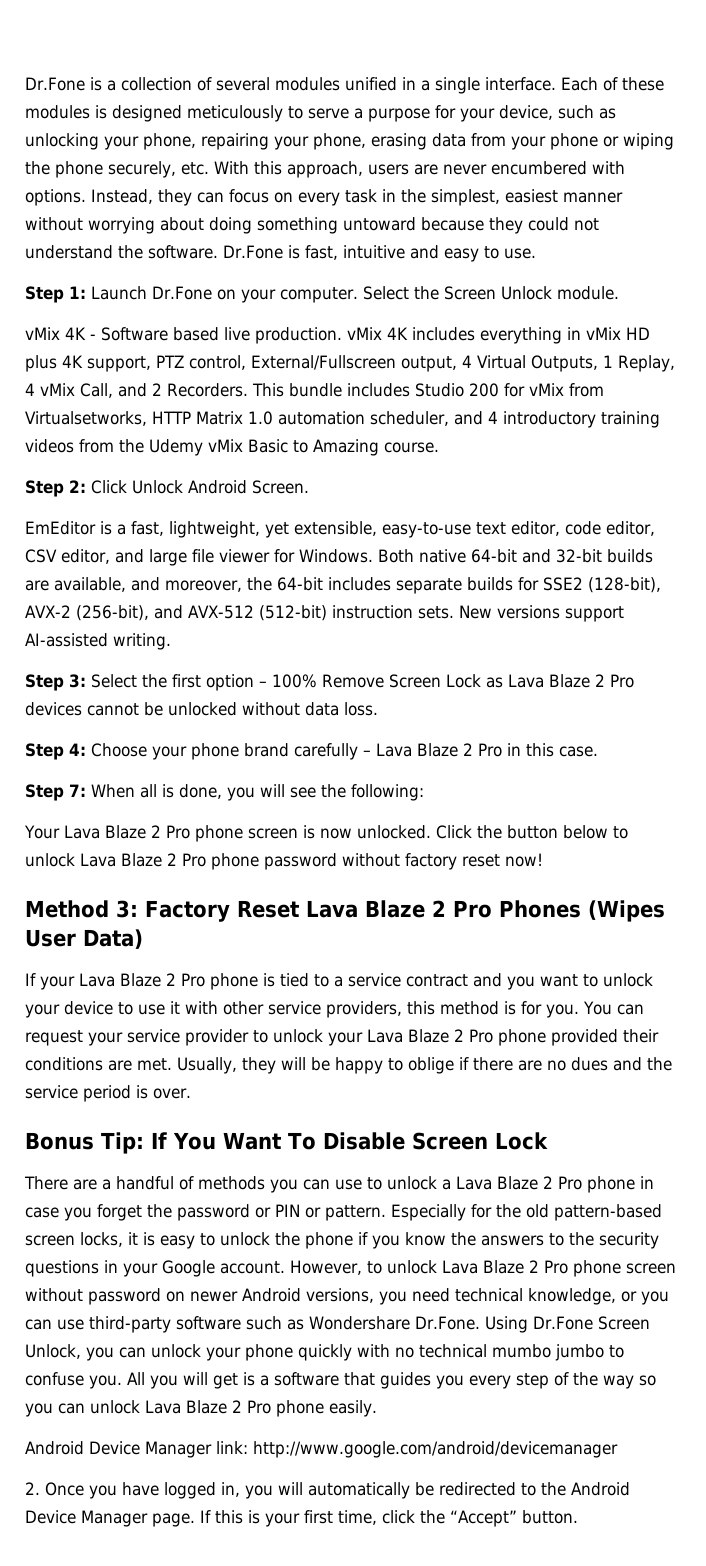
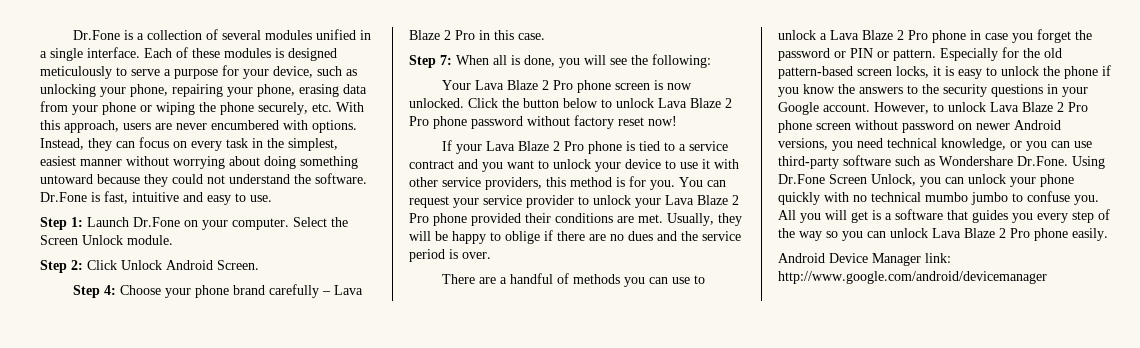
- vMix 4K - Software based live production. vMix 4K includes everything in vMix HD plus 4K support, PTZ control, External/Fullscreen output, 4 Virtual Outputs, 1 Replay, 4 vMix Call, and 2 Recorders. This bundle includes Studio 200 for vMix from Virtualsetworks, HTTP Matrix 1.0 automation scheduler, and 4 introductory training videos from the Udemy vMix Basic to Amazing course.
- EmEditor is a fast, lightweight, yet extensible, easy-to-use text editor, code editor, CSV editor, and large file viewer for Windows. Both native 64-bit and 32-bit builds are available, and moreover, the 64-bit includes separate builds for SSE2 (128-bit), AVX-2 (256-bit), and AVX-512 (512-bit) instruction sets. New versions support AI-assisted writing.
- Step 3: Select the first option – 100% Remove Screen Lock as Lava Blaze 2 Pro devices cannot be unlocked without data loss.
- Method 3: Factory Reset Lava Blaze 2 Pro Phones (Wipes User Data)
- Bonus Tip: If You Want To Disable Screen Lock
- 2. Once you have logged in, you will automatically be redirected to the Android Device Manager page. If this is your first time, click the “Accept” button.

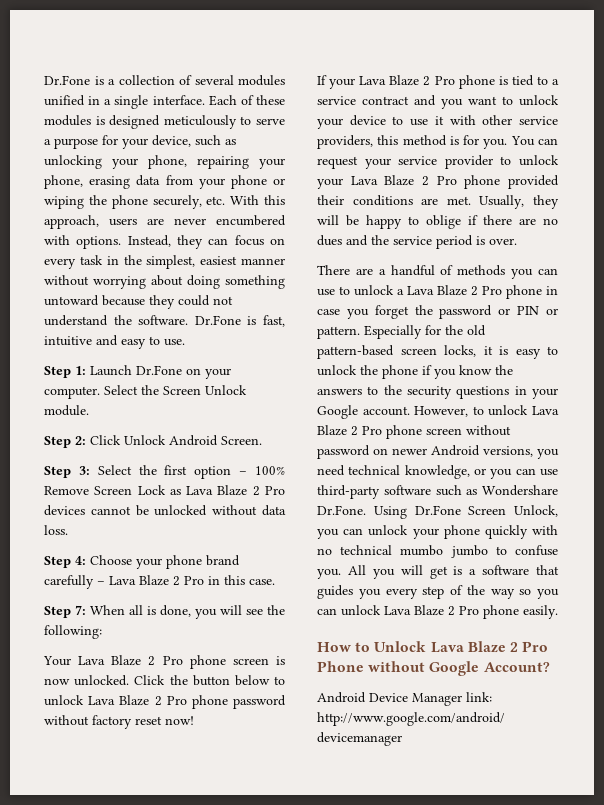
+ Step 3: Select the first option – 100% Remove Screen Lock as Lava Blaze 2 Pro devices cannot be unlocked without data loss.
+ How to Unlock Lava Blaze 2 Pro Phone without Google Account?

